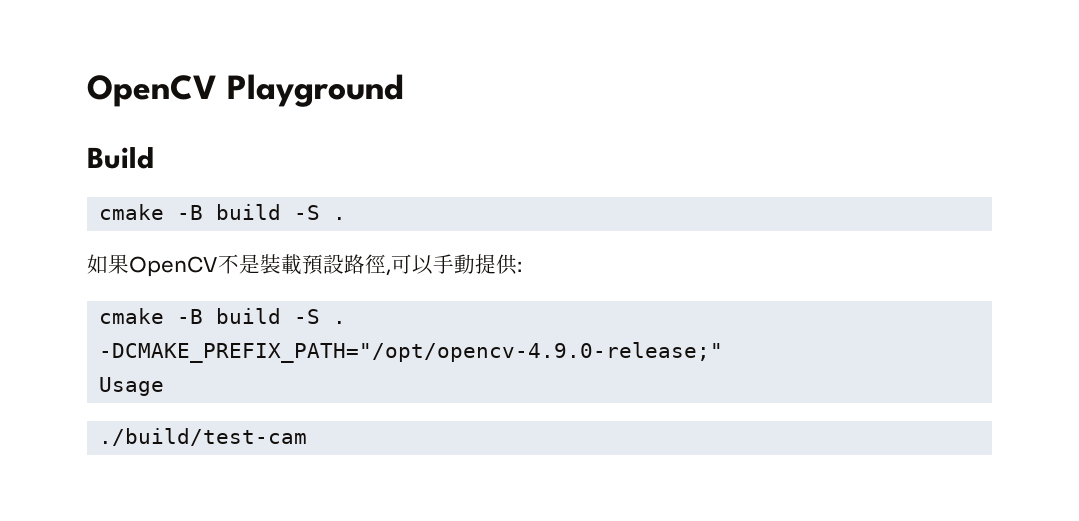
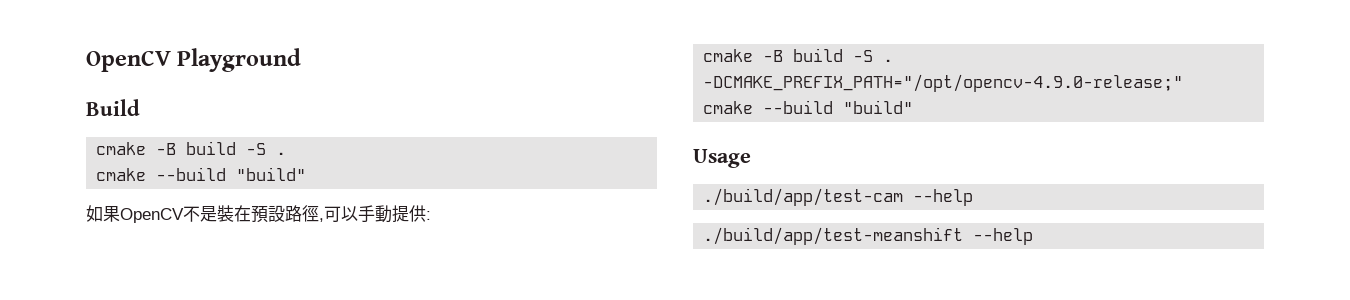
  Build
  cmake -B build -S .
+ cmake --build "build"
- 如果OpenCV不是裝載預設路徑,可以手動提供:
+ 如果OpenCV不是裝在預設路徑,可以手動提供:
  -DCMAKE_PREFIX_PATH="/opt/opencv-4.9.0-release;"
+ cmake --build "build"
  Usage
- ./build/test-cam
+ ./build/app/test-cam --help
+ ./build/app/test-meanshift --help

